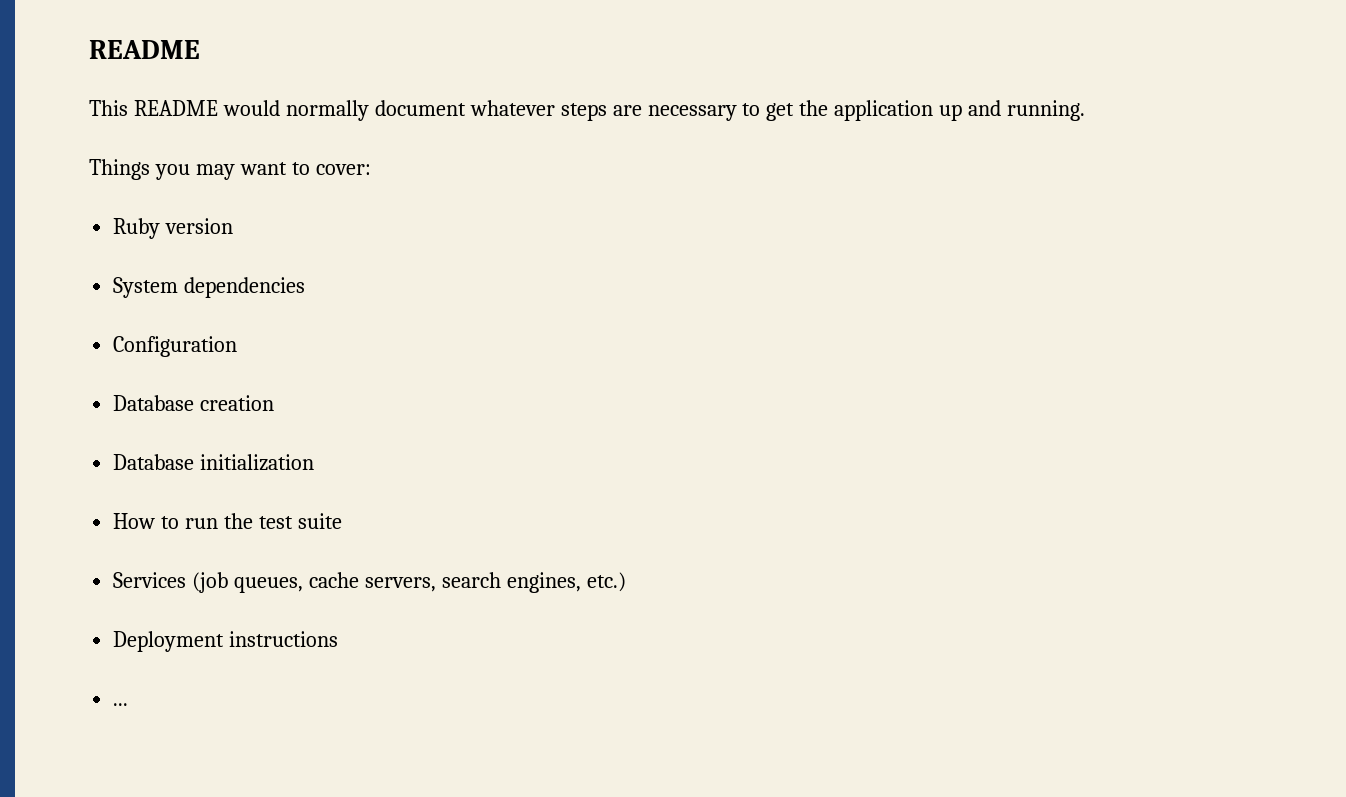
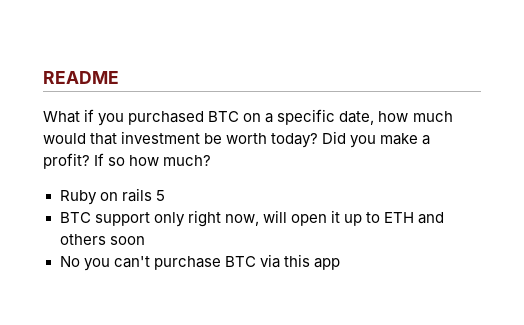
- This README would normally document whatever steps are necessary to get the application up and running.
- Things you may want to cover:
- Ruby version
- System dependencies
- Configuration
- Database creation
- Database initialization
- How to run the test suite
- Services (job queues, cache servers, search engines, etc.)
- Deployment instructions
- ...
+ What if you purchased BTC on a specific date, how much would that investment be worth today? Did you make a profit? If so how much?
+ Ruby on rails 5
+ BTC support only right now, will open it up to ETH and others soon
+ No you can't purchase BTC via this app

